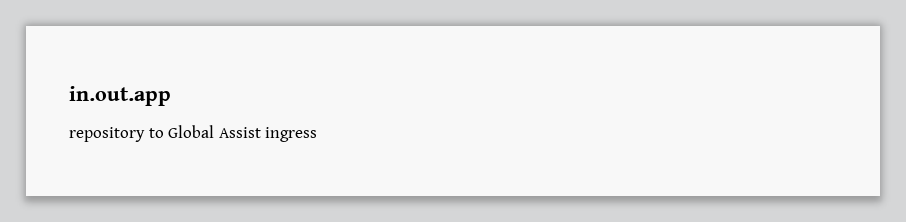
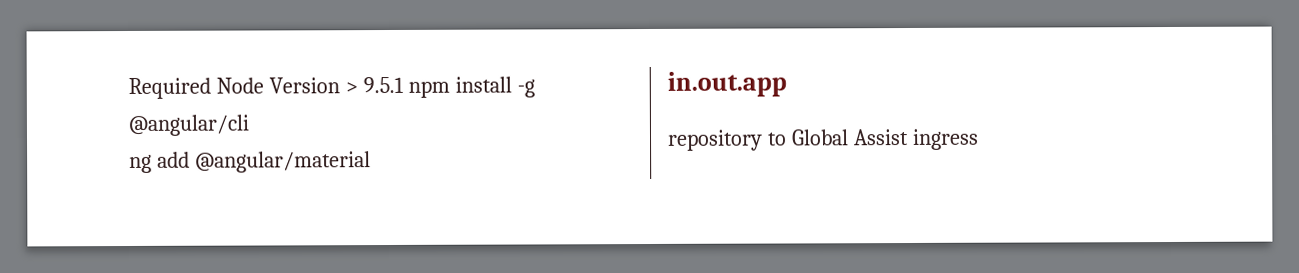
+ Required Node Version > 9.5.1 npm install -g @angular/cli
+ ng add @angular/material

